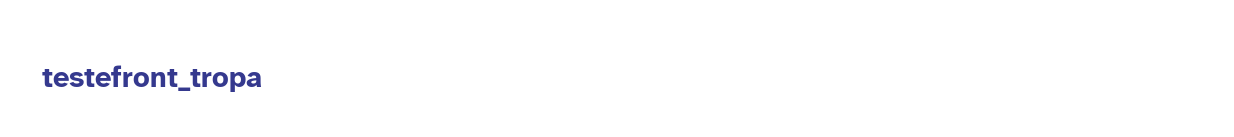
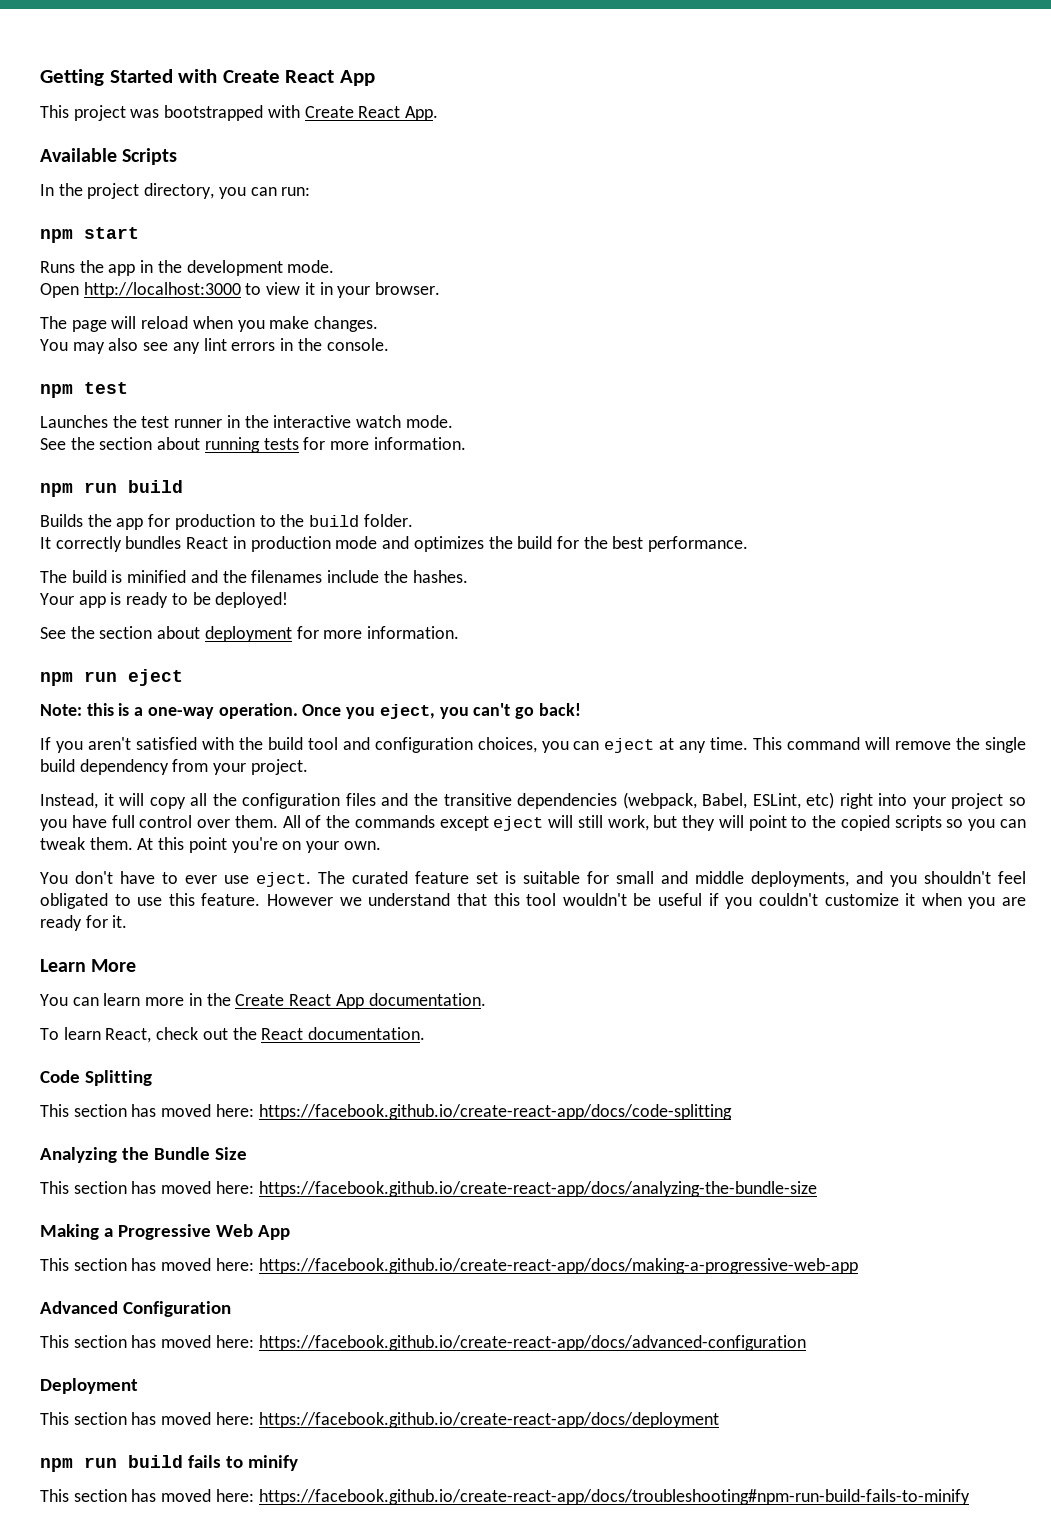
- testefront_tropa
+ Getting Started with Create React App
+ This project was bootstrapped with Create React App.
+ Available Scripts
+ In the project directory, you can run:
+ npm start
+ Runs the app in the development mode.
+ Open http://localhost:3000 to view it in your browser.
+ The page will reload when you make changes.
+ You may also see any lint errors in the console.
+ npm test
+ Launches the test runner in the interactive watch mode.
+ See the section about running tests for more information.
+ npm run build
+ Builds the app for production to the build folder.
+ It correctly bundles React in production mode and optimizes the build for the best performance.
+ The build is minified and the filenames include the hashes.
+ Your app is ready to be deployed!
+ See the section about deployment for more information.
+ npm run eject
+ Note: this is a one-way operation. Once you eject, you can't go back!
+ If you aren't satisfied with the build tool and configuration choices, you can eject at any time. This command will remove the single build dependency from your project.
+ Instead, it will copy all the configuration files and the transitive dependencies (webpack, Babel, ESLint, etc) right into your project so you have full control over them. All of the commands except eject will still work, but they will point to the copied scripts so you can tweak them. At this point you're on your own.
+ You don't have to ever use eject. The curated feature set is suitable for small and middle deployments, and you shouldn't feel obligated to use this feature. However we understand that this tool wouldn't be useful if you couldn't customize it when you are ready for it.
+ Learn More
+ You can learn more in the Create React App documentation.
+ To learn React, check out the React documentation.
+ Code Splitting
+ This section has moved here: https://facebook.github.io/create-react-app/docs/code-splitting
+ Analyzing the Bundle Size
+ This section has moved here: https://facebook.github.io/create-react-app/docs/analyzing-the-bundle-size
+ Making a Progressive Web App
+ This section has moved here: https://facebook.github.io/create-react-app/docs/making-a-progressive-web-app
+ Advanced Configuration
+ This section has moved here: https://facebook.github.io/create-react-app/docs/advanced-configuration
+ Deployment
+ This section has moved here: https://facebook.github.io/create-react-app/docs/deployment
+ npm run build fails to minify
+ This section has moved here: https://facebook.github.io/create-react-app/docs/troubleshooting#npm-run-build-fails-to-minify

